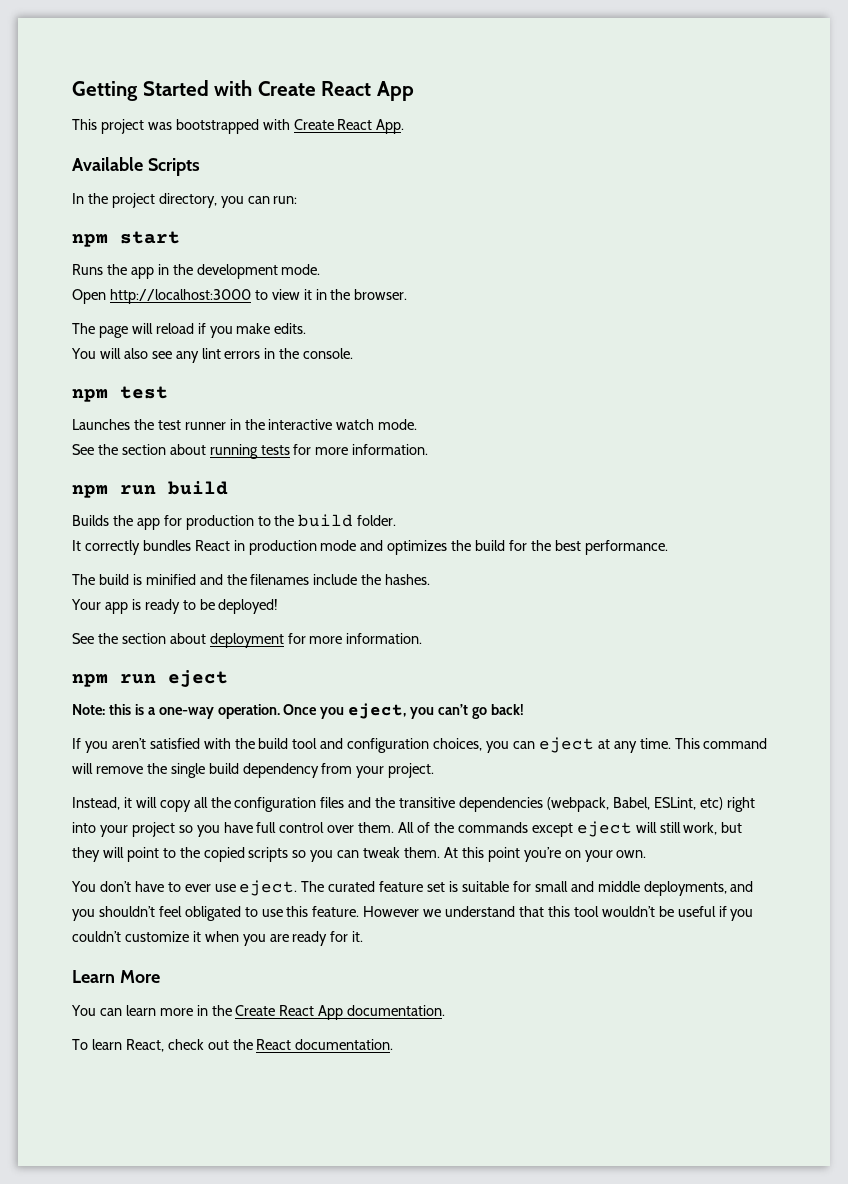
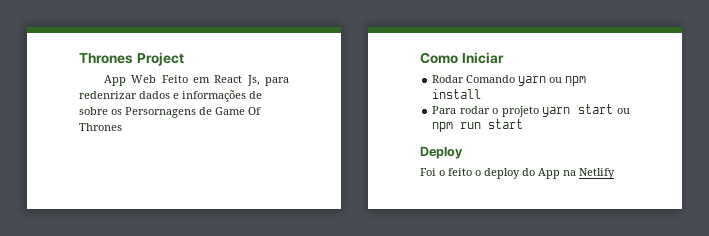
- Getting Started with Create React App
- This project was bootstrapped with Create React App.
- Available Scripts
- In the project directory, you can run:
- npm start
- Runs the app in the development mode.
- Open http://localhost:3000 to view it in the browser.
- The page will reload if you make edits.
- You will also see any lint errors in the console.
- npm test
- Launches the test runner in the interactive watch mode.
- See the section about running tests for more information.
- npm run build
- Builds the app for production to the build folder.
- It correctly bundles React in production mode and optimizes the build for the best performance.
- The build is minified and the filenames include the hashes.
- Your app is ready to be deployed!
- See the section about deployment for more information.
- npm run eject
- Note: this is a one-way operation. Once you eject, you can’t go back!
- If you aren’t satisfied with the build tool and configuration choices, you can eject at any time. This command will remove the single build dependency from your project.
- Instead, it will copy all the configuration files and the transitive dependencies (webpack, Babel, ESLint, etc) right into your project so you have full control over them. All of the commands except eject will still work, but they will point to the copied scripts so you can tweak them. At this point you’re on your own.
- You don’t have to ever use eject. The curated feature set is suitable for small and middle deployments, and you shouldn’t feel obligated to use this feature. However we understand that this tool wouldn’t be useful if you couldn’t customize it when you are ready for it.
- Learn More
- You can learn more in the Create React App documentation.
- To learn React, check out the React documentation.
+ Thrones Project
+ App Web Feito em React Js, para redenrizar dados e informações de sobre os Persornagens de Game Of Thrones
+ Como Iniciar
+ Rodar Comando yarn ou npm install
+ Para rodar o projeto yarn start ou npm run start
+ Deploy
+ Foi o feito o deploy do App na Netlify

